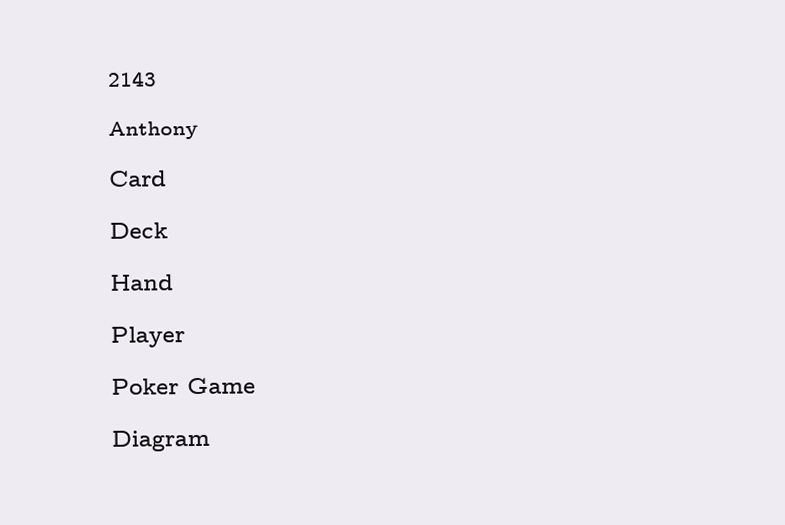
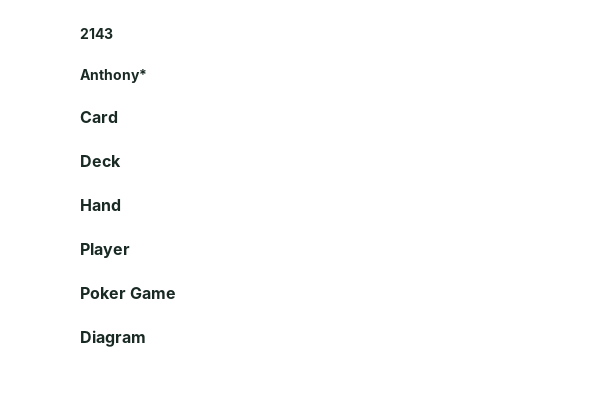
- Anthony
+ Anthony*

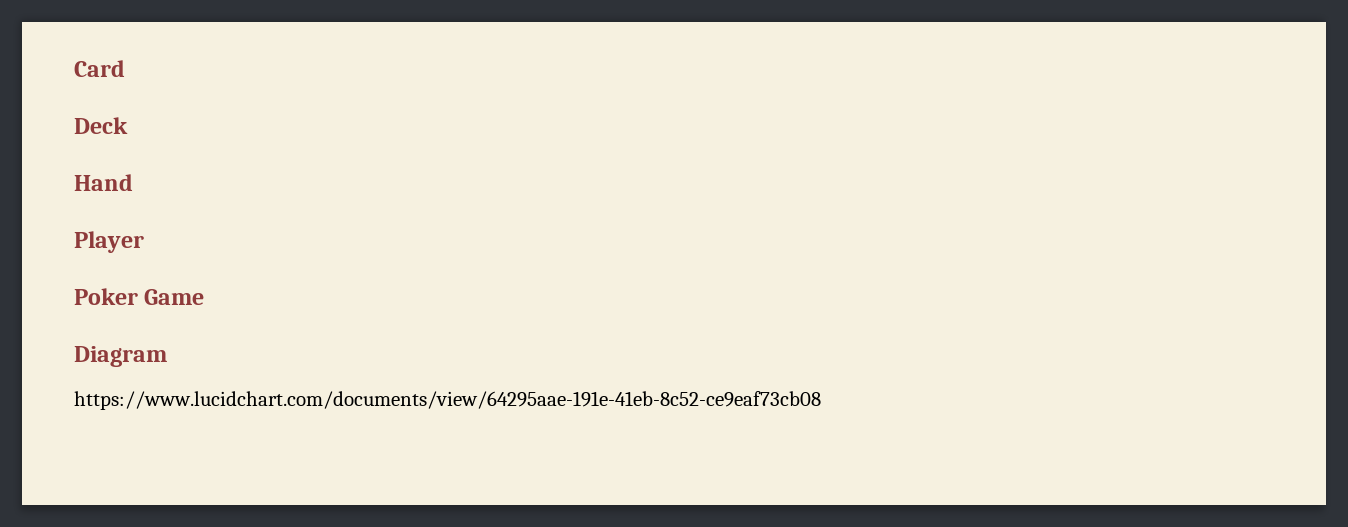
- 2143
- Anthony*
+ https://www.lucidchart.com/documents/view/64295aae-191e-41eb-8c52-ce9eaf73cb08

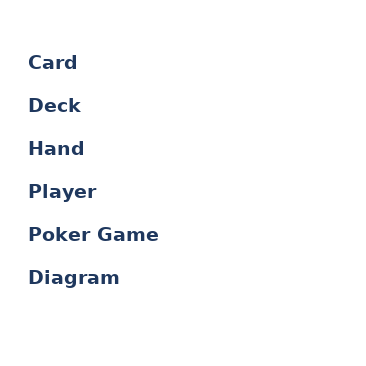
- https://www.lucidchart.com/documents/view/64295aae-191e-41eb-8c52-ce9eaf73cb08

